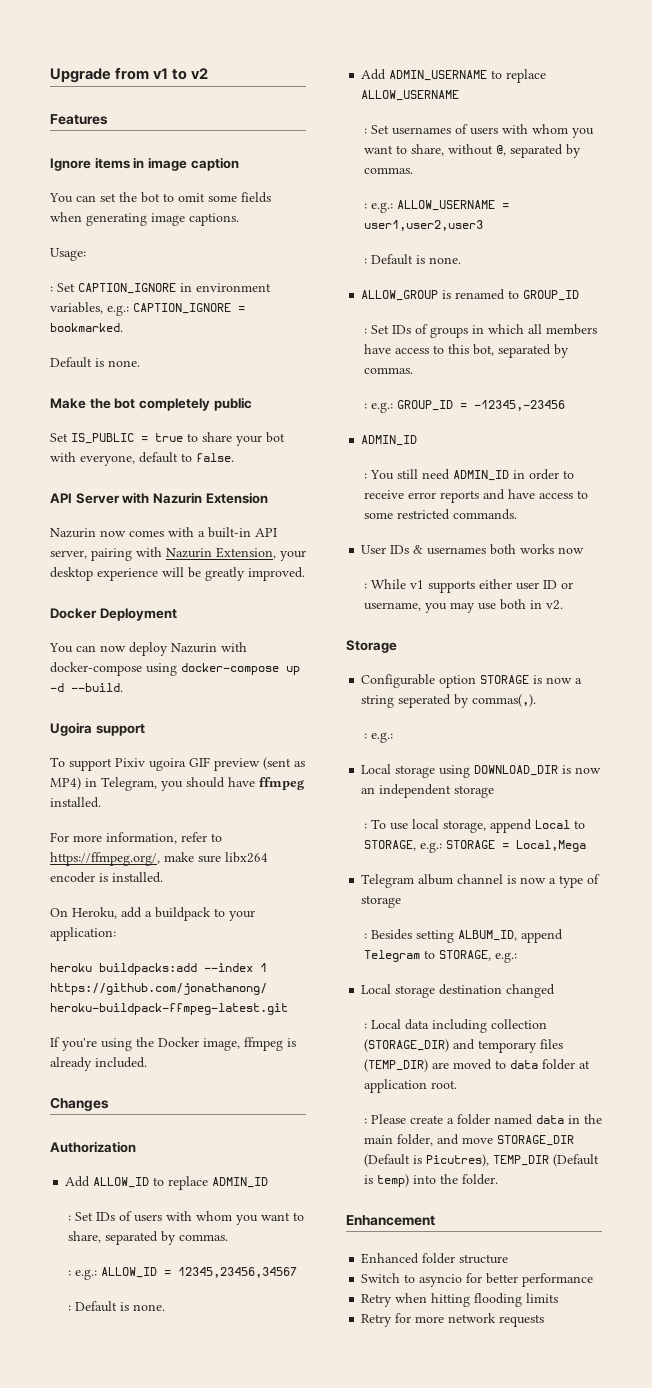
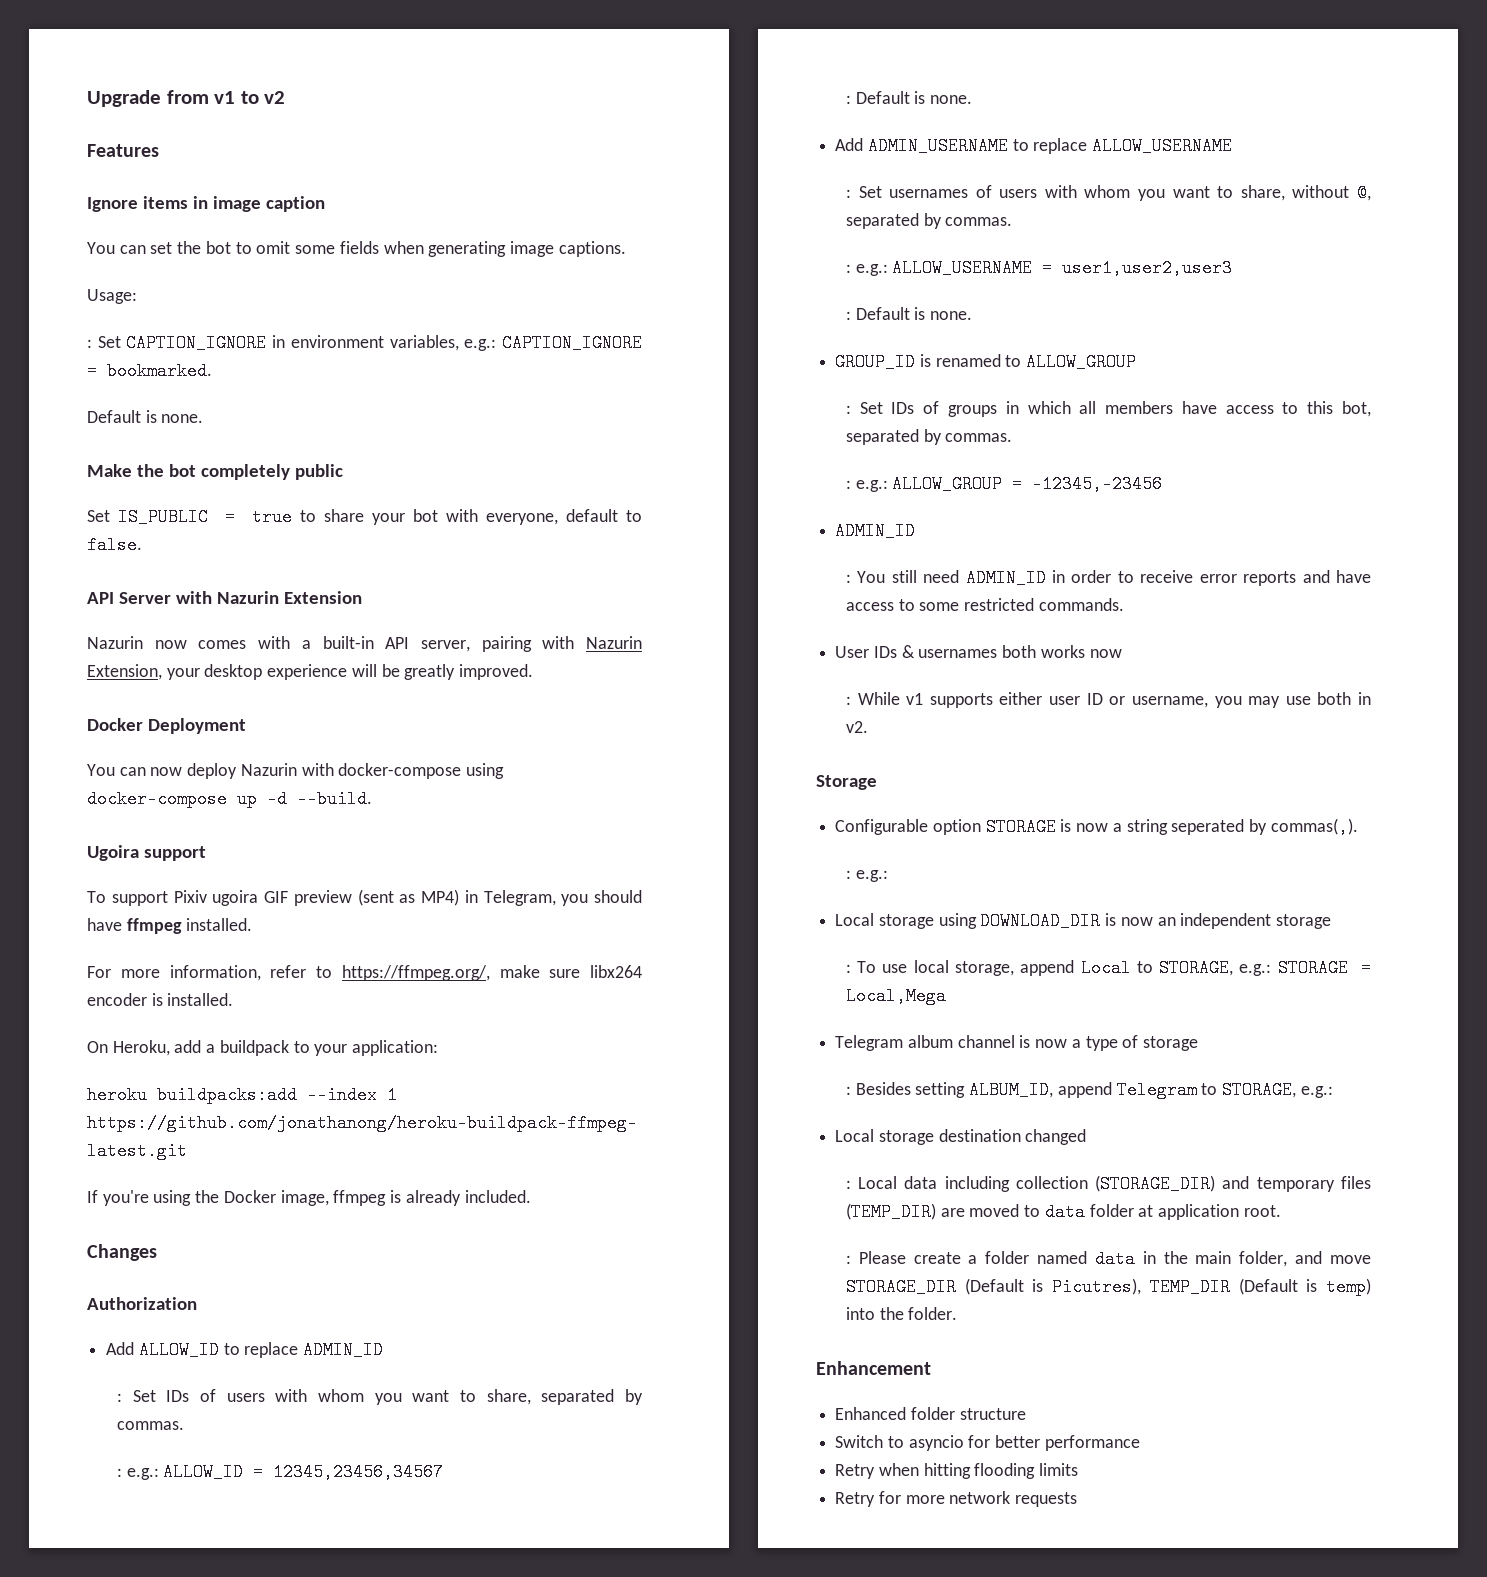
- ALLOW_GROUP is renamed to GROUP_ID
+ GROUP_ID is renamed to ALLOW_GROUP
- : e.g.: GROUP_ID = -12345,-23456
+ : e.g.: ALLOW_GROUP = -12345,-23456

